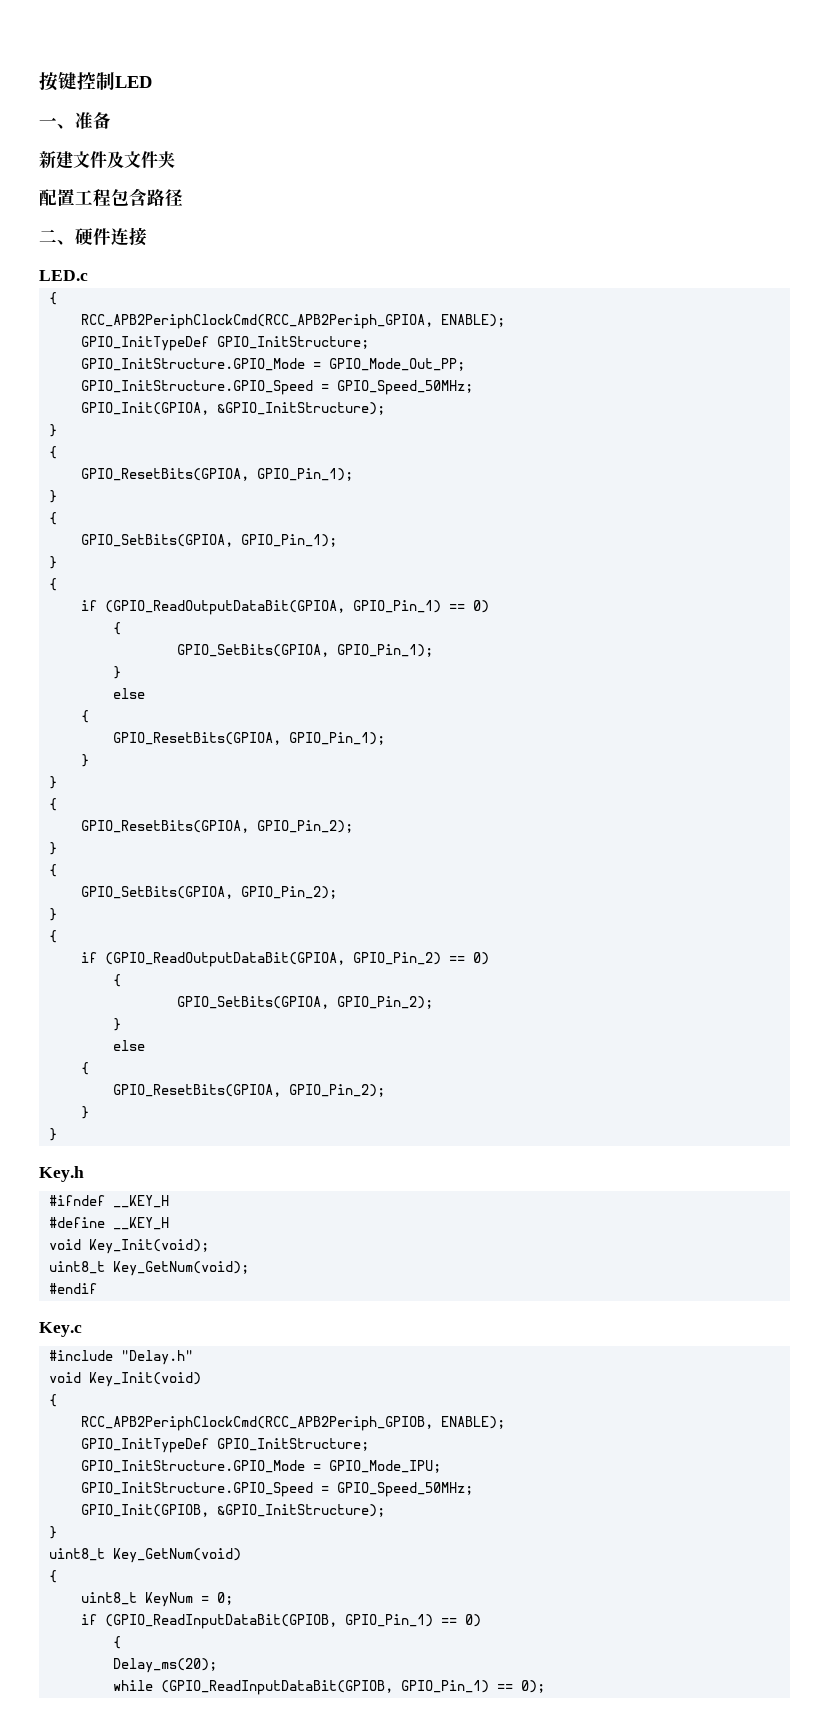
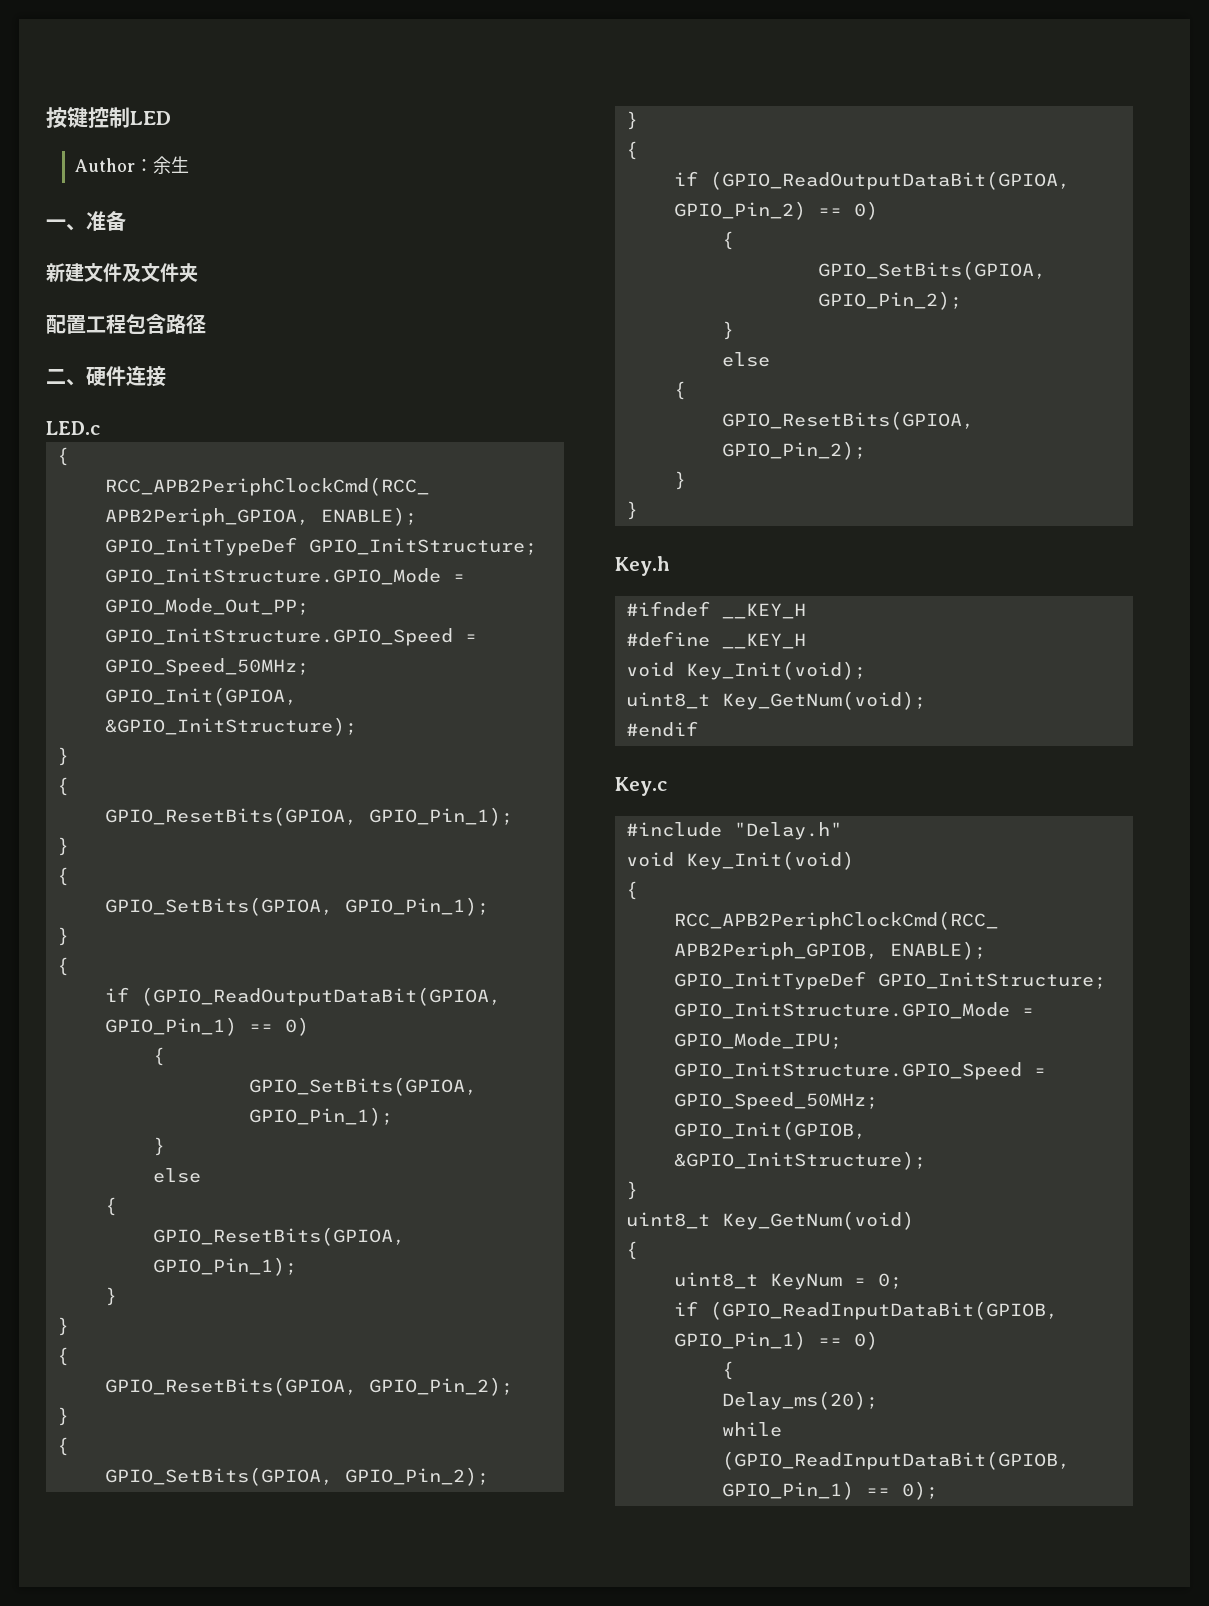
+ Author：余生

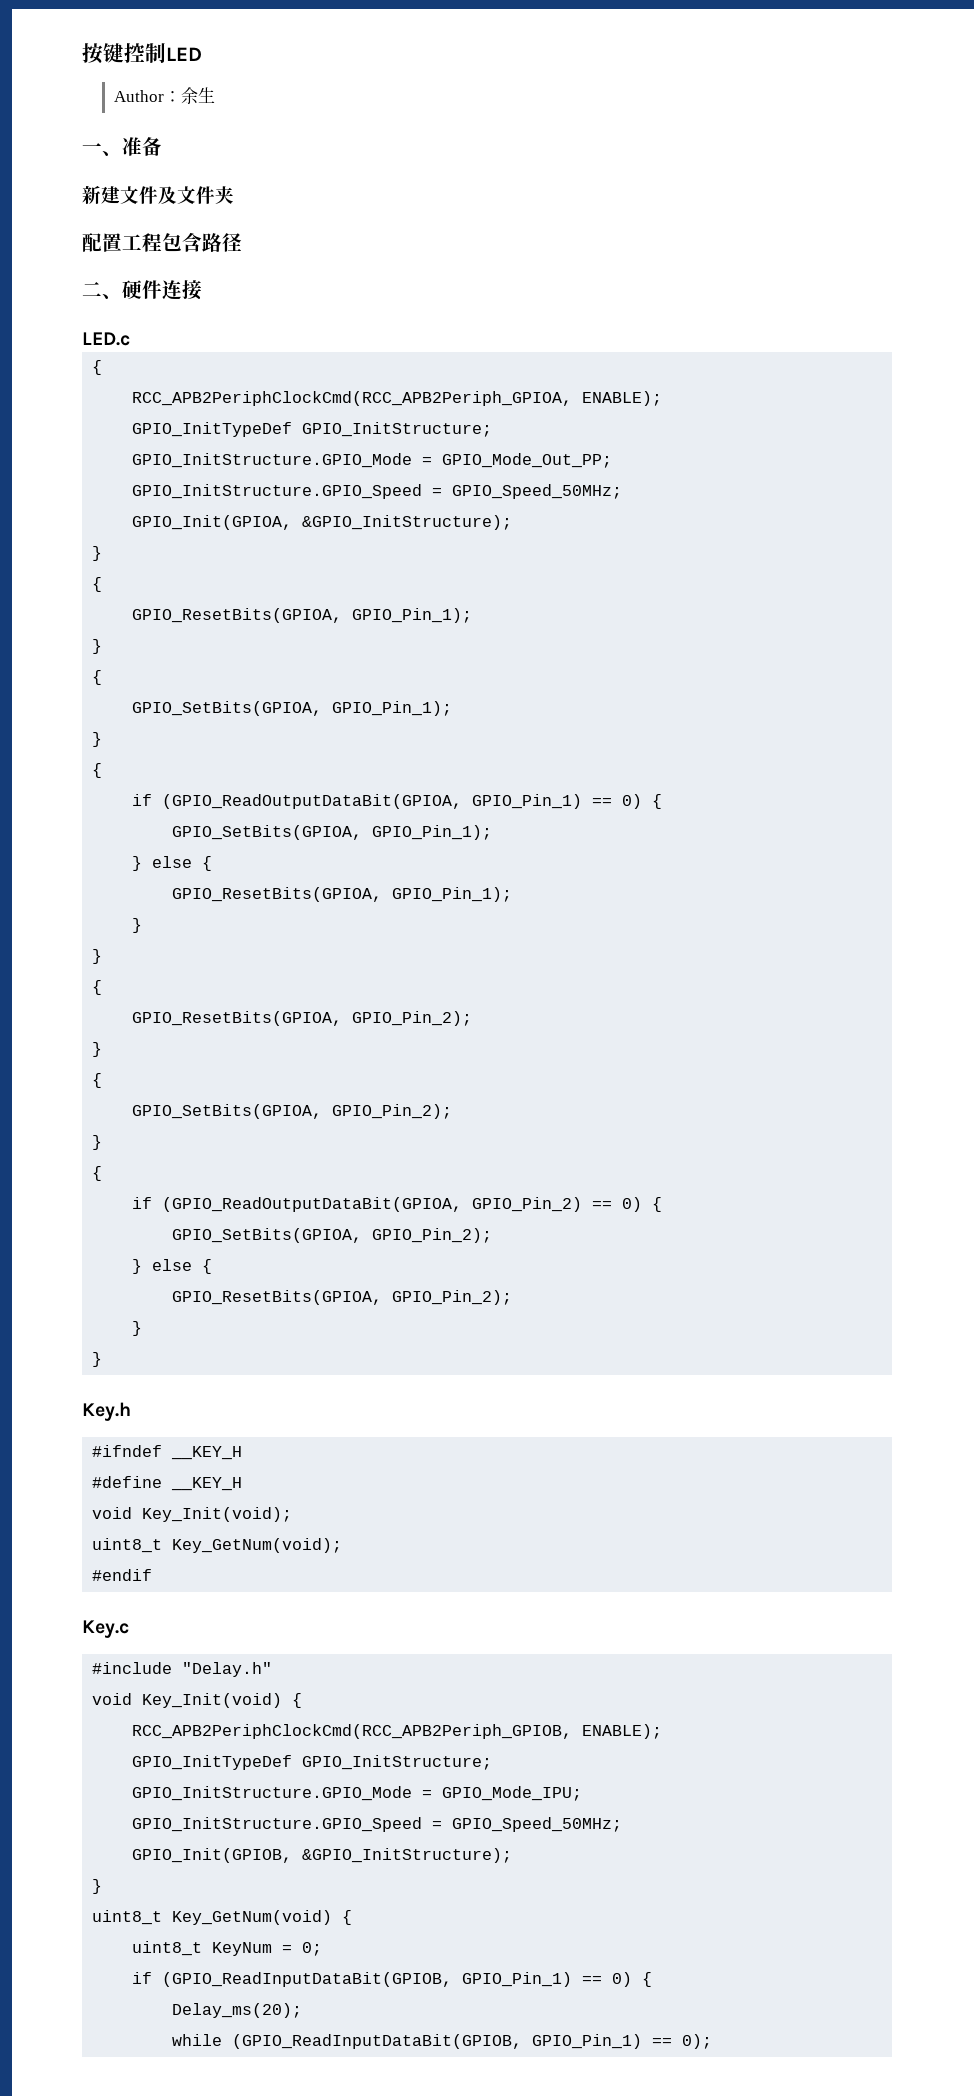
- if (GPIO_ReadOutputDataBit(GPIOA, GPIO_Pin_1) == 0)
- {
+ if (GPIO_ReadOutputDataBit(GPIOA, GPIO_Pin_1) == 0) {
  GPIO_SetBits(GPIOA, GPIO_Pin_1);
- }
- else
- {
+ } else {
- if (GPIO_ReadOutputDataBit(GPIOA, GPIO_Pin_2) == 0)
- {
+ if (GPIO_ReadOutputDataBit(GPIOA, GPIO_Pin_2) == 0) {
  GPIO_SetBits(GPIOA, GPIO_Pin_2);
- }
- else
- {
+ } else {
- void Key_Init(void)
- {
+ void Key_Init(void) {
- uint8_t Key_GetNum(void)
- {
+ uint8_t Key_GetNum(void) {
- if (GPIO_ReadInputDataBit(GPIOB, GPIO_Pin_1) == 0)
- {
+ if (GPIO_ReadInputDataBit(GPIOB, GPIO_Pin_1) == 0) {

